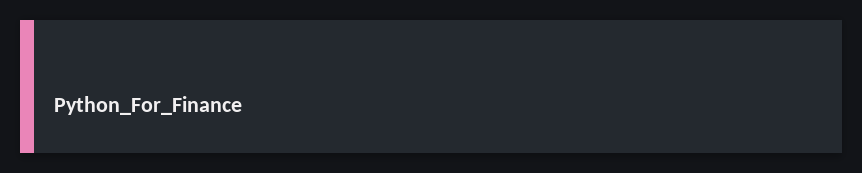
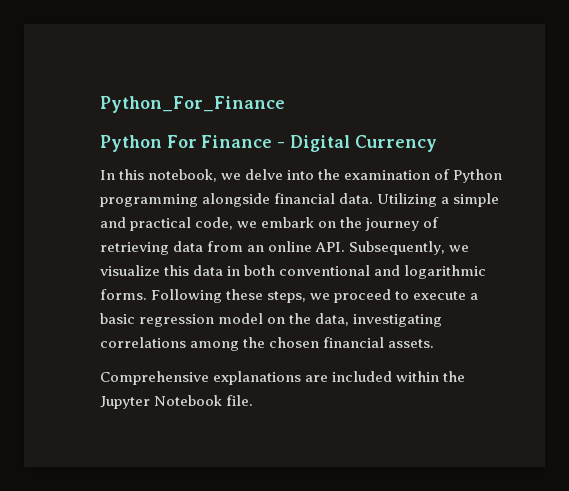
+ Python For Finance - Digital Currency
+ In this notebook, we delve into the examination of Python programming alongside financial data. Utilizing a simple and practical code, we embark on the journey of retrieving data from an online API. Subsequently, we visualize this data in both conventional and logarithmic forms. Following these steps, we proceed to execute a basic regression model on the data, investigating correlations among the chosen financial assets.
+ Comprehensive explanations are included within the Jupyter Notebook file.

